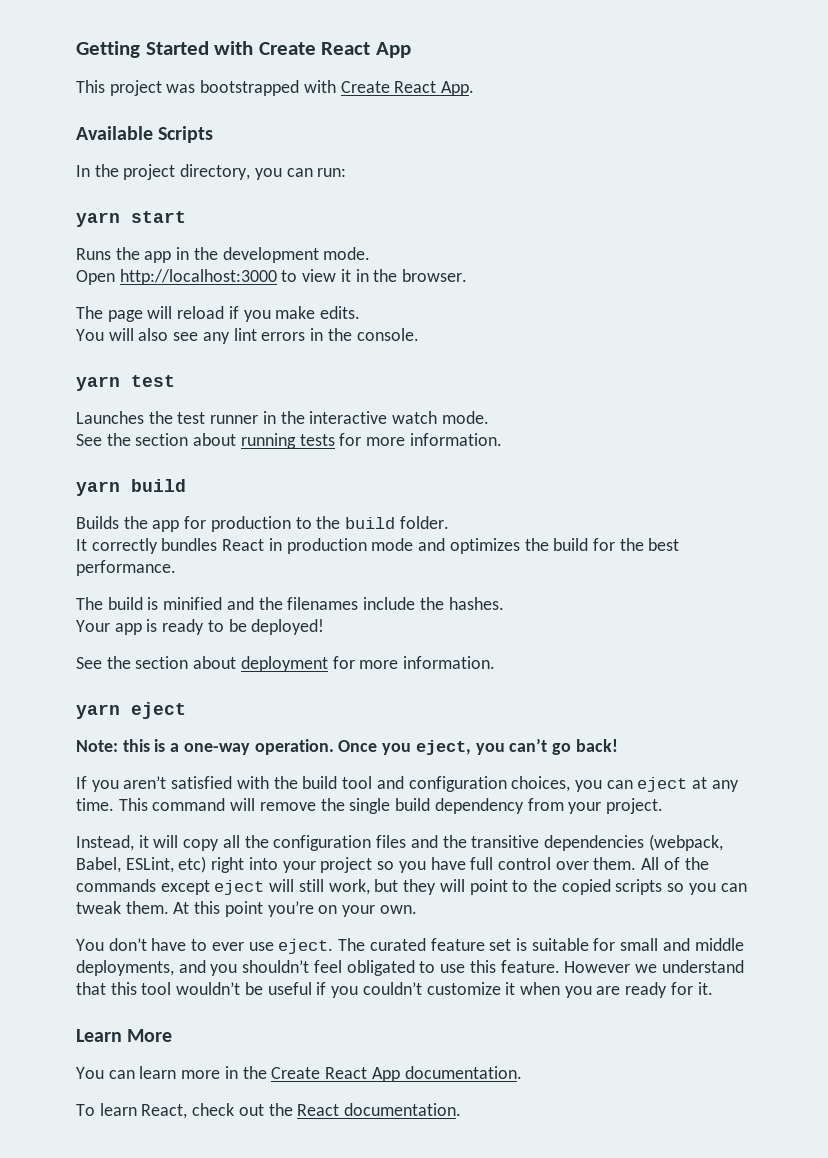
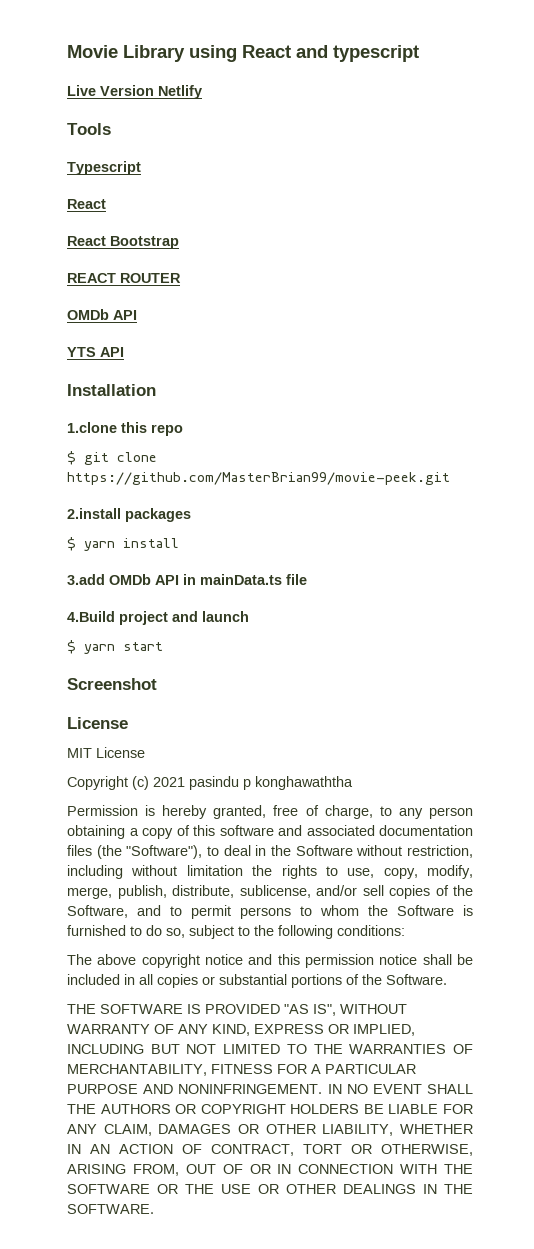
- Getting Started with Create React App
- This project was bootstrapped with Create React App.
- Available Scripts
- In the project directory, you can run:
- yarn start
- Runs the app in the development mode.
- Open http://localhost:3000 to view it in the browser.
- The page will reload if you make edits.
- You will also see any lint errors in the console.
- yarn test
- Launches the test runner in the interactive watch mode.
- See the section about running tests for more information.
- yarn build
- Builds the app for production to the build folder.
- It correctly bundles React in production mode and optimizes the build for the best performance.
- The build is minified and the filenames include the hashes.
- Your app is ready to be deployed!
- See the section about deployment for more information.
- yarn eject
- Note: this is a one-way operation. Once you eject, you can’t go back!
- If you aren’t satisfied with the build tool and configuration choices, you can eject at any time. This command will remove the single build dependency from your project.
- Instead, it will copy all the configuration files and the transitive dependencies (webpack, Babel, ESLint, etc) right into your project so you have full control over them. All of the commands except eject will still work, but they will point to the copied scripts so you can tweak them. At this point you’re on your own.
- You don’t have to ever use eject. The curated feature set is suitable for small and middle deployments, and you shouldn’t feel obligated to use this feature. However we understand that this tool wouldn’t be useful if you couldn’t customize it when you are ready for it.
- Learn More
- You can learn more in the Create React App documentation.
- To learn React, check out the React documentation.
+ Movie Library using React and typescript
+ Live Version Netlify
+ Tools
+ Typescript
+ React
+ React Bootstrap
+ REACT ROUTER
+ OMDb API
+ YTS API
+ Installation
+ 1.clone this repo
+ $ git clone https://github.com/MasterBrian99/movie-peek.git
+ 2.install packages
+ $ yarn install
+ 3.add OMDb API in mainData.ts file
+ 4.Build project and launch
+ $ yarn start
+ Screenshot
+ License
+ MIT License
+ Copyright (c) 2021 pasindu p konghawaththa
+ Permission is hereby granted, free of charge, to any person obtaining a copy of this software and associated documentation files (the "Software"), to deal in the Software without restriction, including without limitation the rights to use, copy, modify, merge, publish, distribute, sublicense, and/or sell copies of the Software, and to permit persons to whom the Software is furnished to do so, subject to the following conditions:
+ The above copyright notice and this permission notice shall be included in all copies or substantial portions of the Software.
+ THE SOFTWARE IS PROVIDED "AS IS", WITHOUT WARRANTY OF ANY KIND, EXPRESS OR IMPLIED, INCLUDING BUT NOT LIMITED TO THE WARRANTIES OF MERCHANTABILITY, FITNESS FOR A PARTICULAR PURPOSE AND NONINFRINGEMENT. IN NO EVENT SHALL THE AUTHORS OR COPYRIGHT HOLDERS BE LIABLE FOR ANY CLAIM, DAMAGES OR OTHER LIABILITY, WHETHER IN AN ACTION OF CONTRACT, TORT OR OTHERWISE, ARISING FROM, OUT OF OR IN CONNECTION WITH THE SOFTWARE OR THE USE OR OTHER DEALINGS IN THE SOFTWARE.

